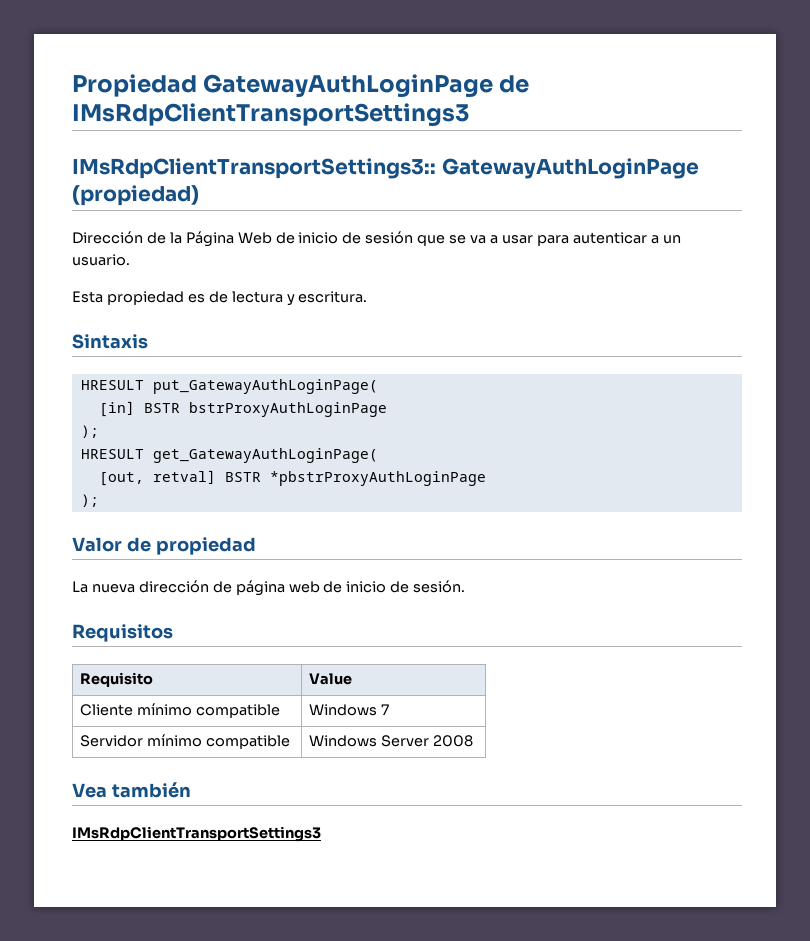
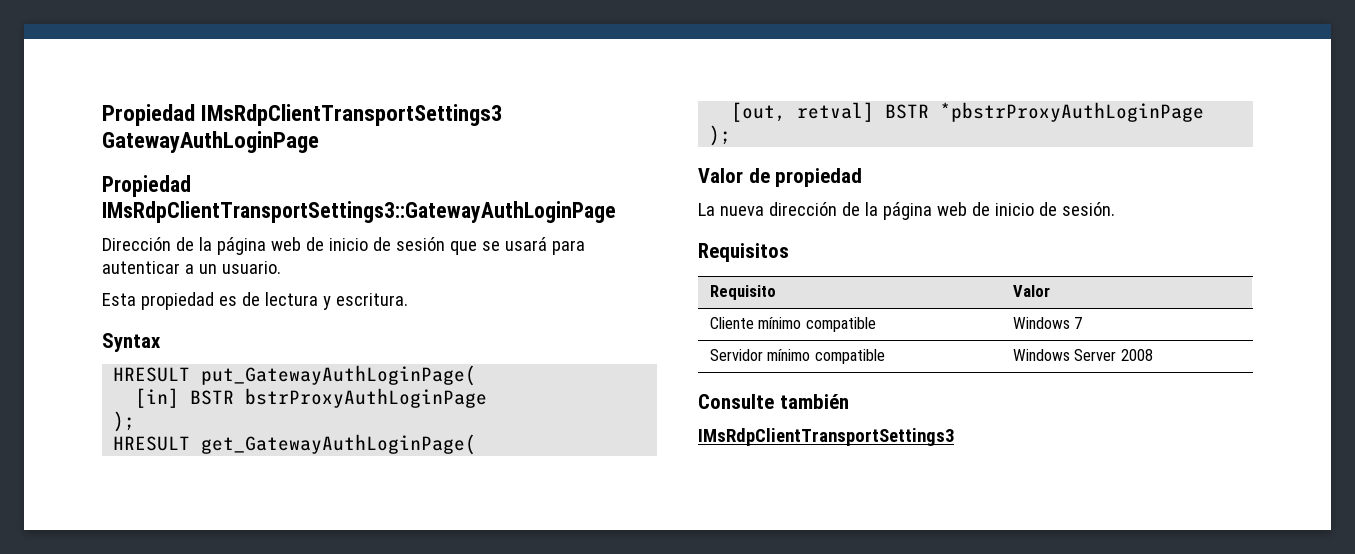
- Propiedad GatewayAuthLoginPage de IMsRdpClientTransportSettings3
- IMsRdpClientTransportSettings3:: GatewayAuthLoginPage (propiedad)
+ Propiedad IMsRdpClientTransportSettings3 GatewayAuthLoginPage
+ Propiedad IMsRdpClientTransportSettings3::GatewayAuthLoginPage
- Dirección de la Página Web de inicio de sesión que se va a usar para autenticar a un usuario.
+ Dirección de la página web de inicio de sesión que se usará para autenticar a un usuario.
- Sintaxis
+ Syntax
- La nueva dirección de página web de inicio de sesión.
+ La nueva dirección de la página web de inicio de sesión.
- Requisito | Value
+ Requisito | Valor
- Vea también
+ Consulte también

